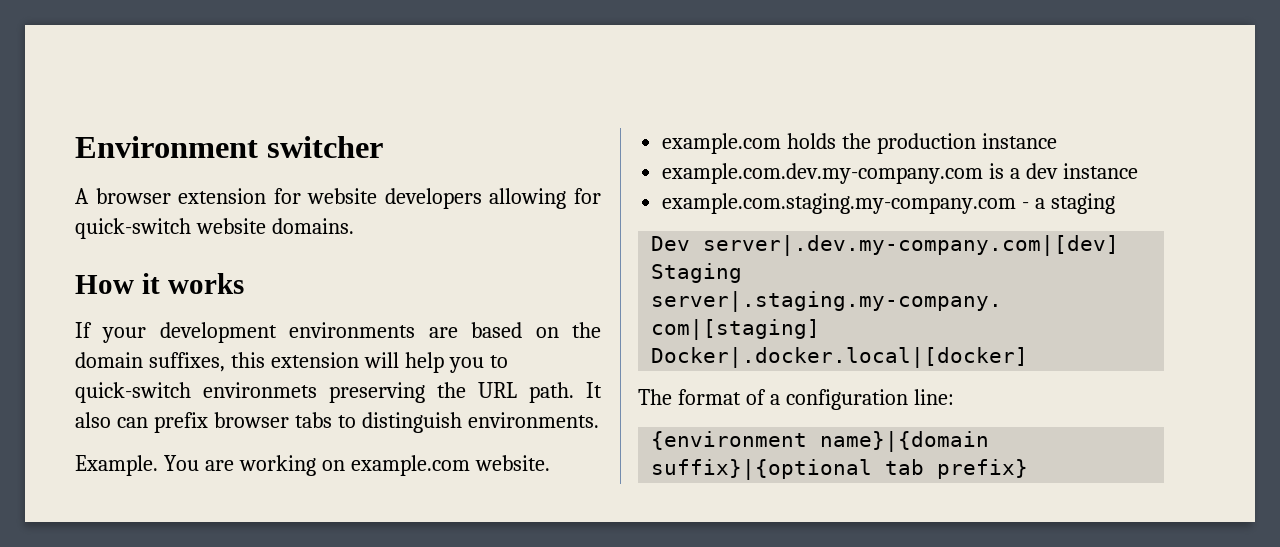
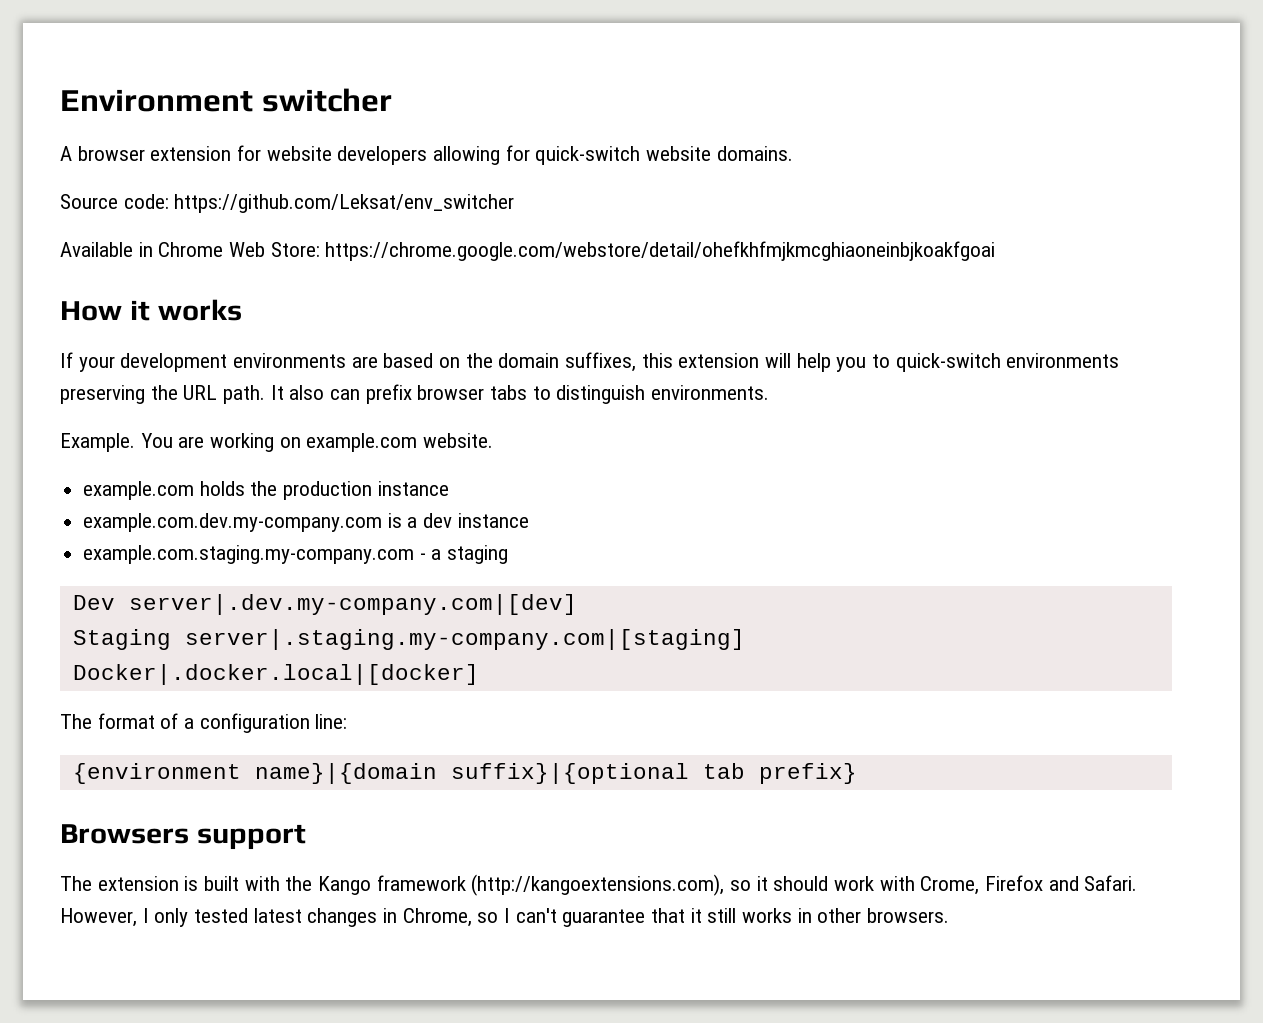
+ Source code: https://github.com/Leksat/env_switcher
+ Available in Chrome Web Store: https://chrome.google.com/webstore/detail/ohefkhfmjkmcghiaoneinbjkoakfgoai
- If your development environments are based on the domain suffixes, this extension will help you to quick-switch environmets preserving the URL path.
+ If your development environments are based on the domain suffixes, this extension will help you to quick-switch environments preserving the URL path.
+ Browsers support
+ The extension is built with the Kango framework (http://kangoextensions.com), so it should work with Crome, Firefox and Safari. However, I only tested latest changes in Chrome, so I can't guarantee that it still works in other browsers.

